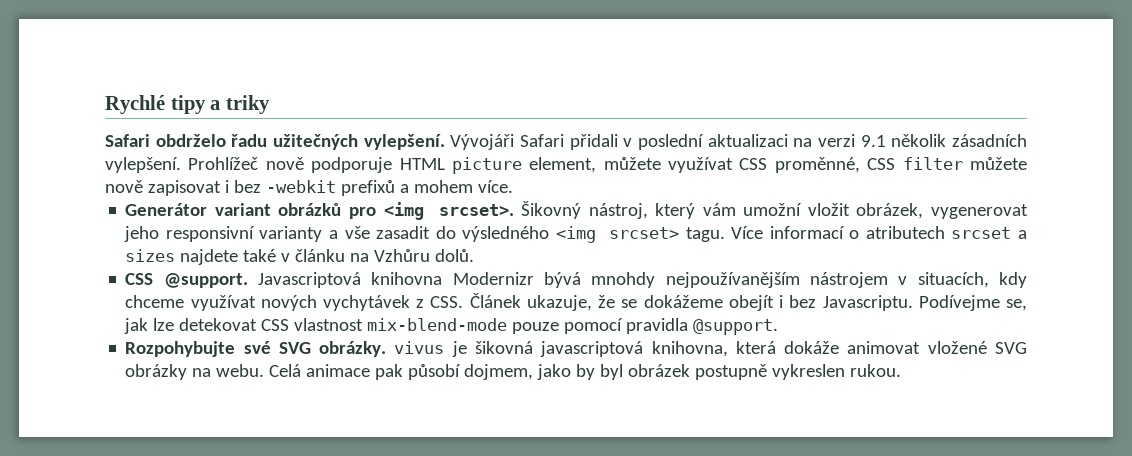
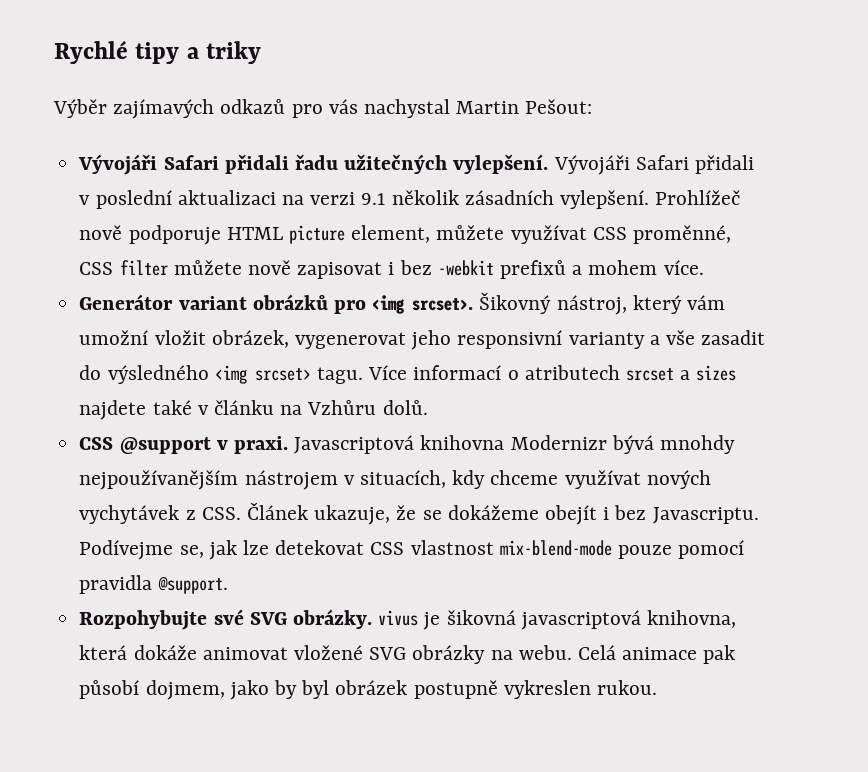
- Safari obdrželo řadu užitečných vylepšení.
+ Výběr zajímavých odkazů pro vás nachystal Martin Pešout:
+ Vývojáři Safari přidali řadu užitečných vylepšení.
- CSS @support.
+ CSS @support v praxi.

